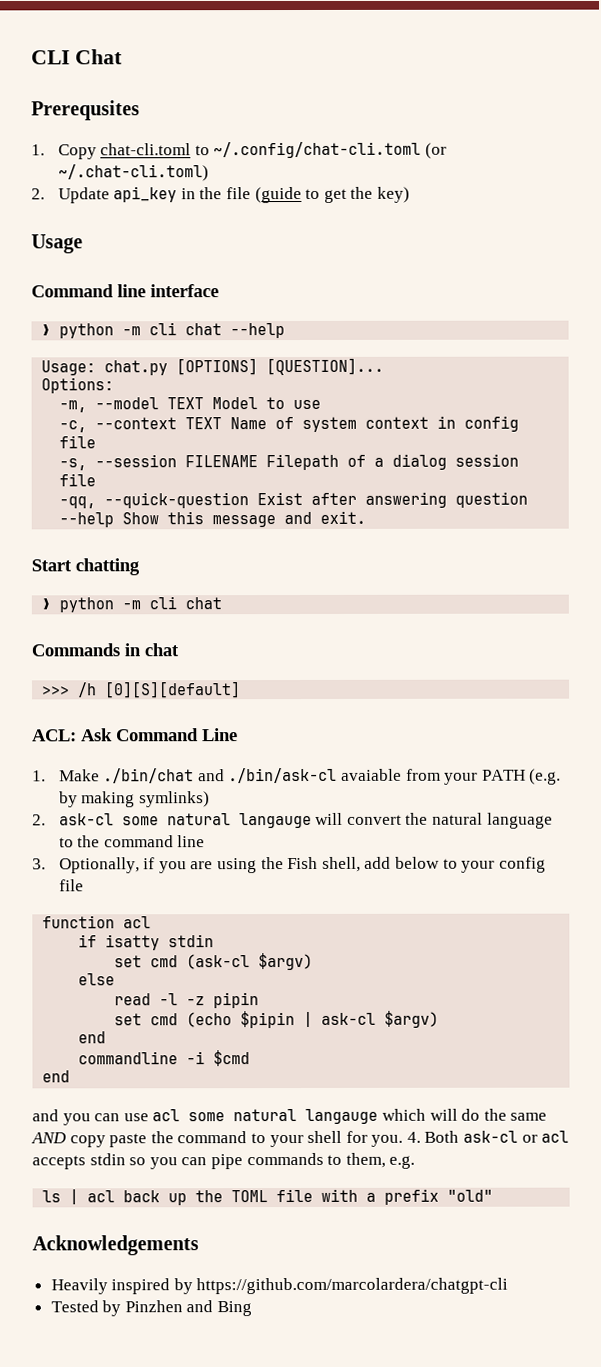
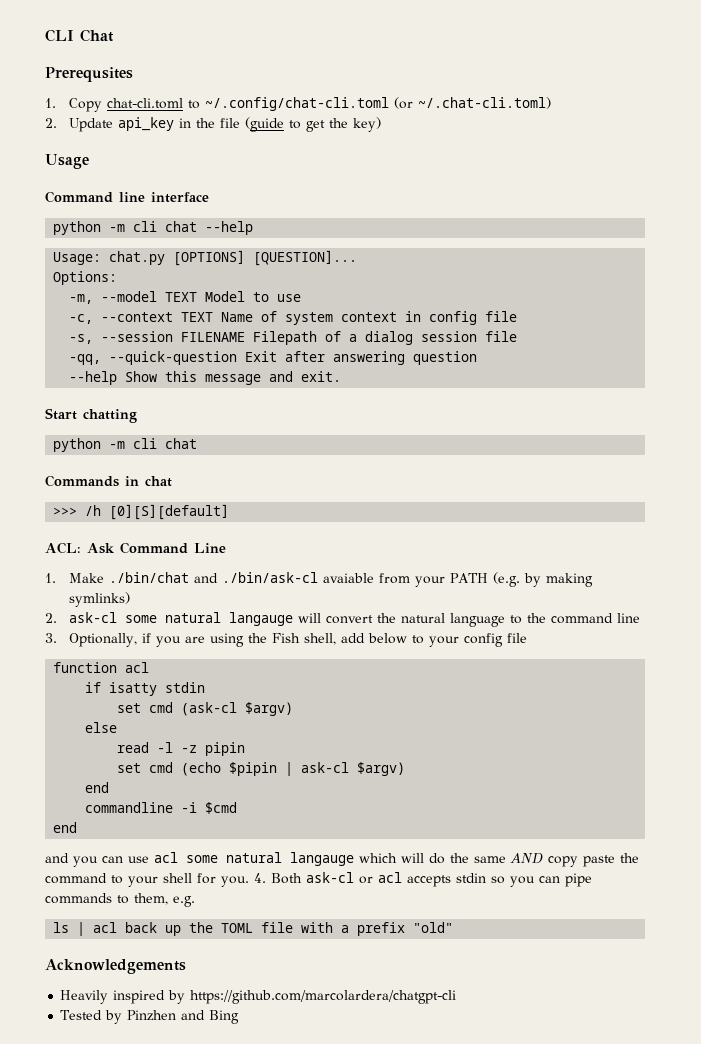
- ❯ python -m cli chat --help
+ python -m cli chat --help
- -qq, --quick-question Exist after answering question
+ -qq, --quick-question Exit after answering question
  Start chatting
- ❯ python -m cli chat
+ python -m cli chat

